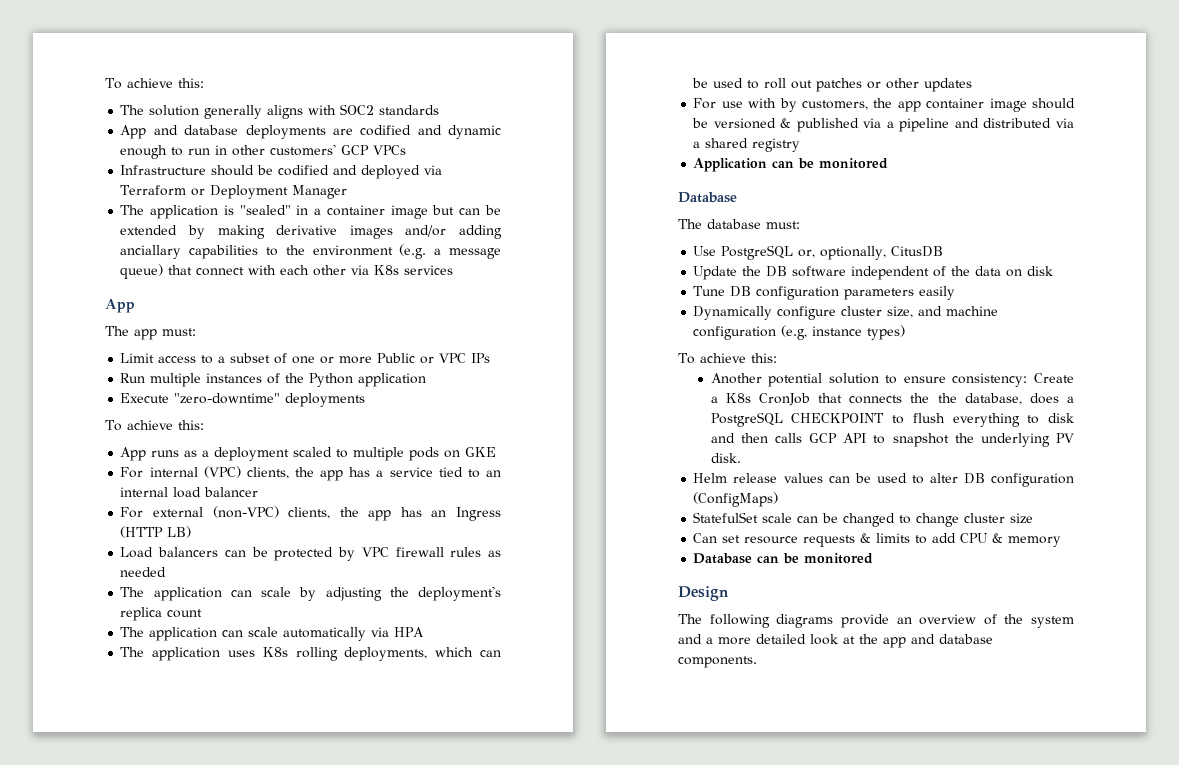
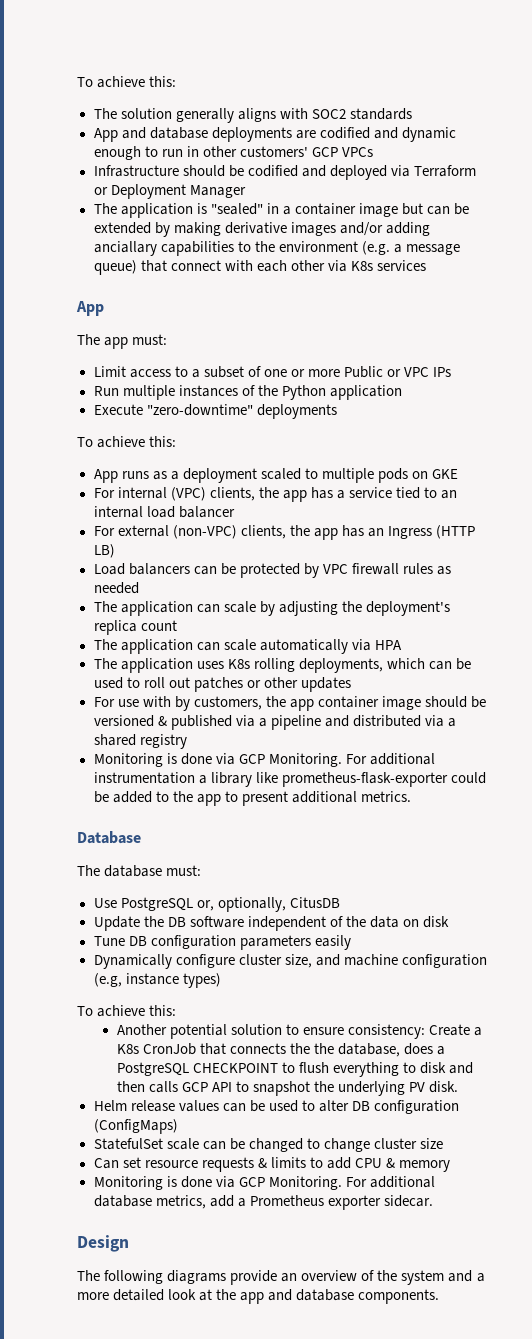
- Application can be monitored
+ Monitoring is done via GCP Monitoring. For additional instrumentation a library like prometheus-flask-exporter could be added to the app to present additional metrics.
- Database can be monitored
+ Monitoring is done via GCP Monitoring. For additional database metrics, add a Prometheus exporter sidecar.

